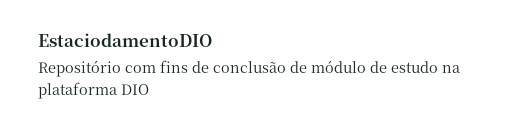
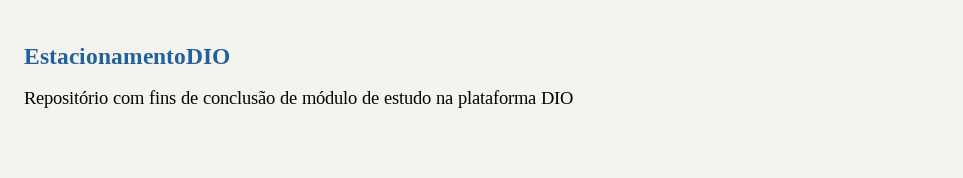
- EstaciodamentoDIO
+ EstacionamentoDIO

